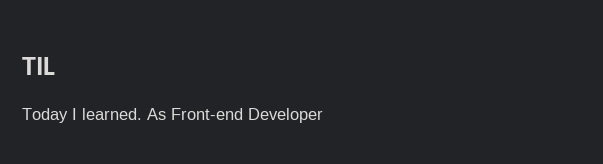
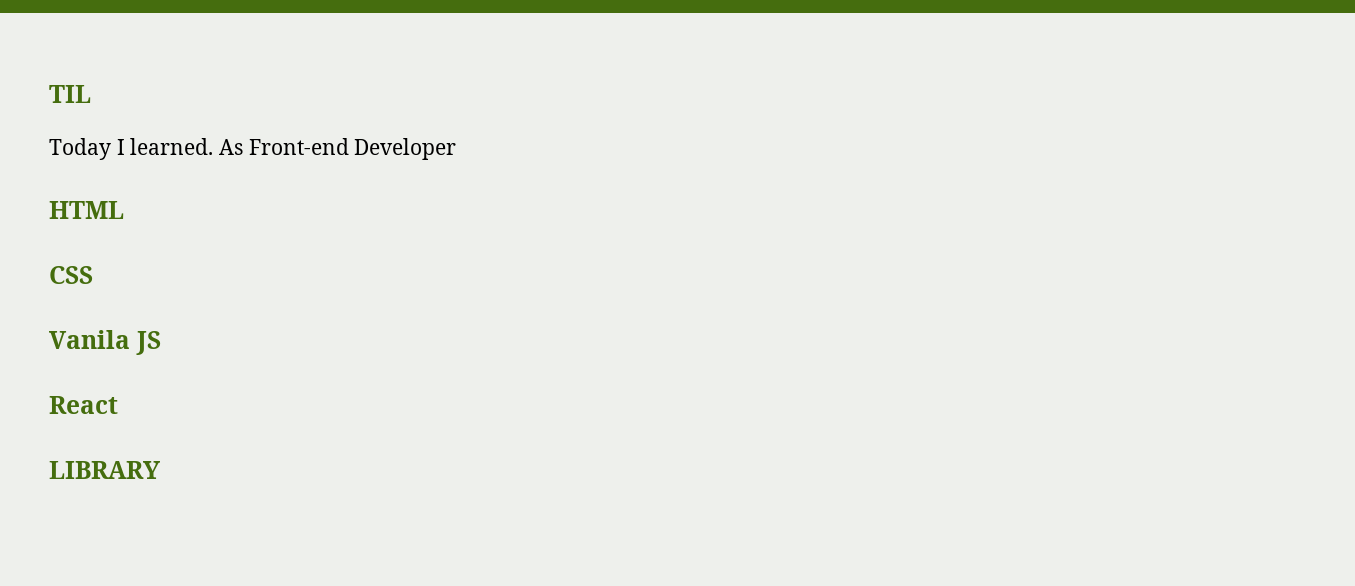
+ HTML
+ CSS
+ Vanila JS
+ React
+ LIBRARY

